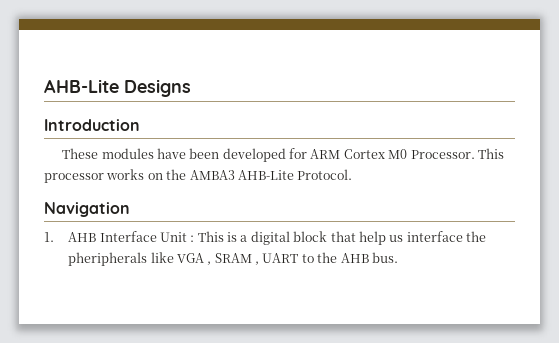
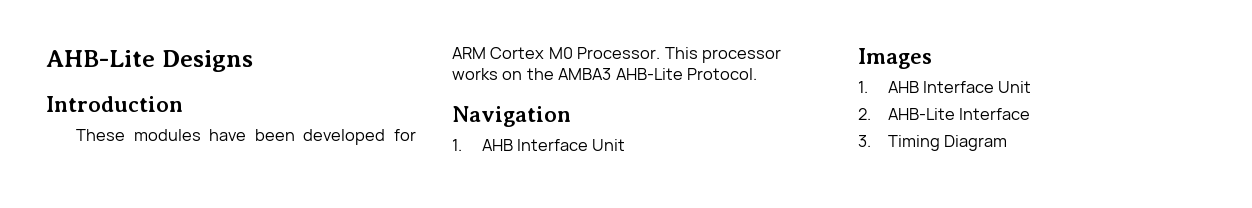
  Navigation
- 1. AHB Interface Unit : This is a digital block that help us interface the pheripherals like VGA , SRAM , UART to the AHB bus.
+ 1. AHB Interface Unit
+ Images
+ 1. AHB Interface Unit
+ 2. AHB-Lite Interface
+ 3. Timing Diagram

